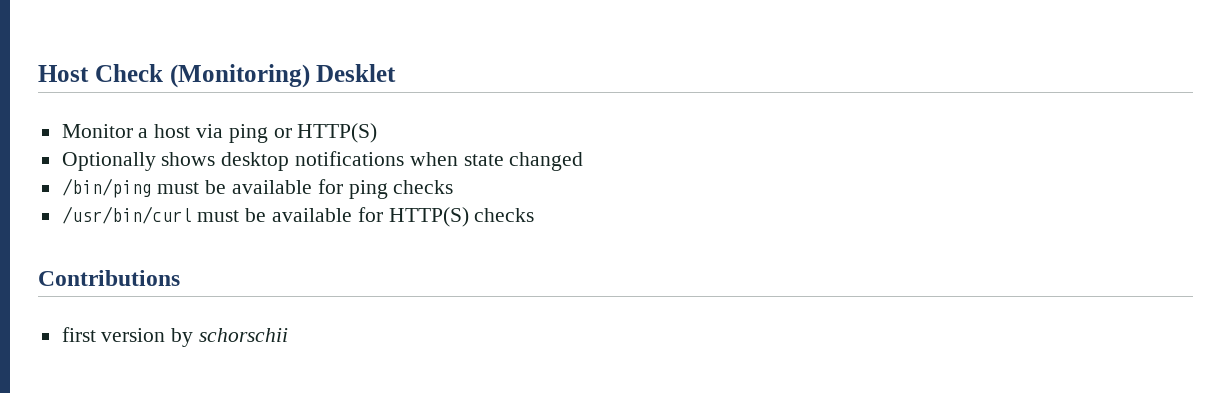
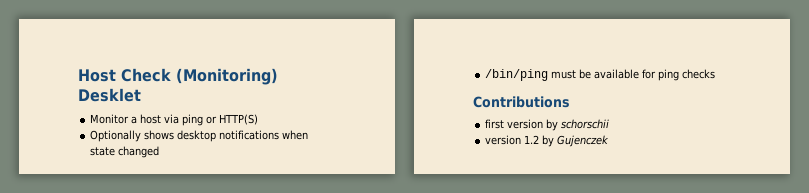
- /usr/bin/curl must be available for HTTP(S) checks
+ version 1.2 by Gujenczek

